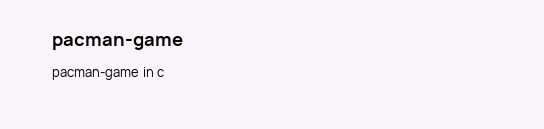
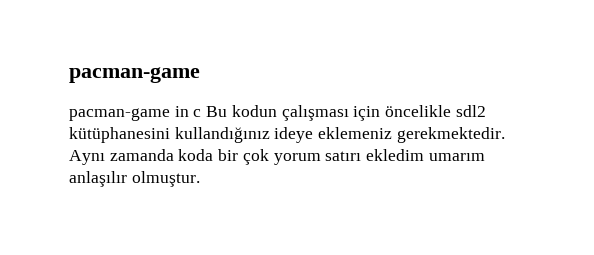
- pacman-game in c
+ pacman-game in c Bu kodun çalışması için öncelikle sdl2 kütüphanesini kullandığınız ideye eklemeniz gerekmektedir. Aynı zamanda koda bir çok yorum satırı ekledim umarım anlaşılır olmuştur.

